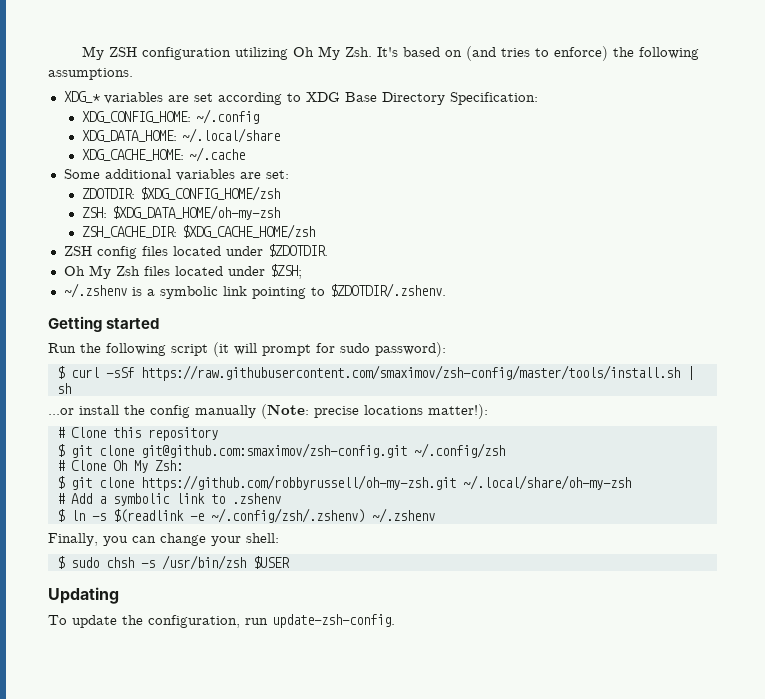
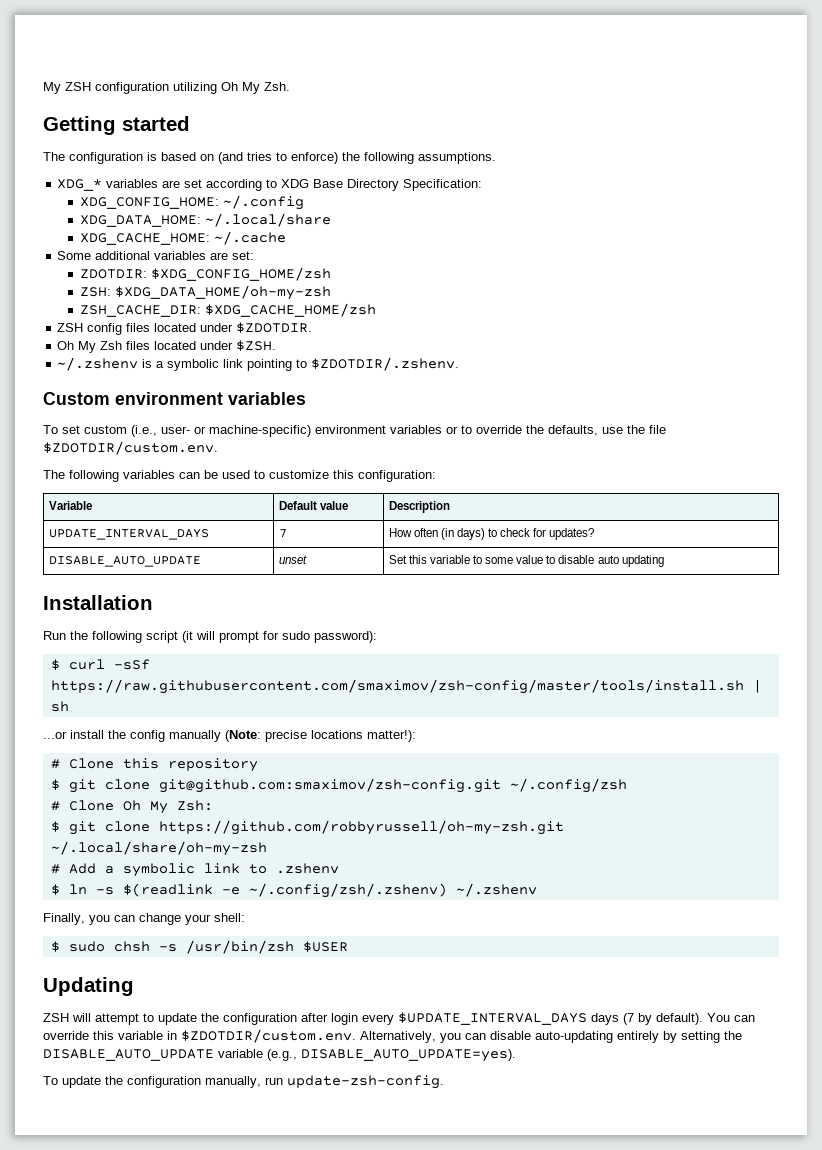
- My ZSH configuration utilizing Oh My Zsh. It's based on (and tries to enforce) the following assumptions.
+ My ZSH configuration utilizing Oh My Zsh.
+ Getting started
+ The configuration is based on (and tries to enforce) the following assumptions.
- Oh My Zsh files located under $ZSH;
+ Oh My Zsh files located under $ZSH.
- Getting started
+ Custom environment variables
+ To set custom (i.e., user- or machine-specific) environment variables or to override the defaults, use the file $ZDOTDIR/custom.env.
+ The following variables can be used to customize this configuration:
+ Variable | Default value | Description
+ UPDATE_INTERVAL_DAYS | 7 | How often (in days) to check for updates?
+ DISABLE_AUTO_UPDATE | unset | Set this variable to some value to disable auto updating
+ Installation
+ ZSH will attempt to update the configuration after login every $UPDATE_INTERVAL_DAYS days (7 by default). You can override this variable in $ZDOTDIR/custom.env. Alternatively, you can disable auto-updating entirely by setting the DISABLE_AUTO_UPDATE variable (e.g., DISABLE_AUTO_UPDATE=yes).
- To update the configuration, run update-zsh-config.
+ To update the configuration manually, run update-zsh-config.

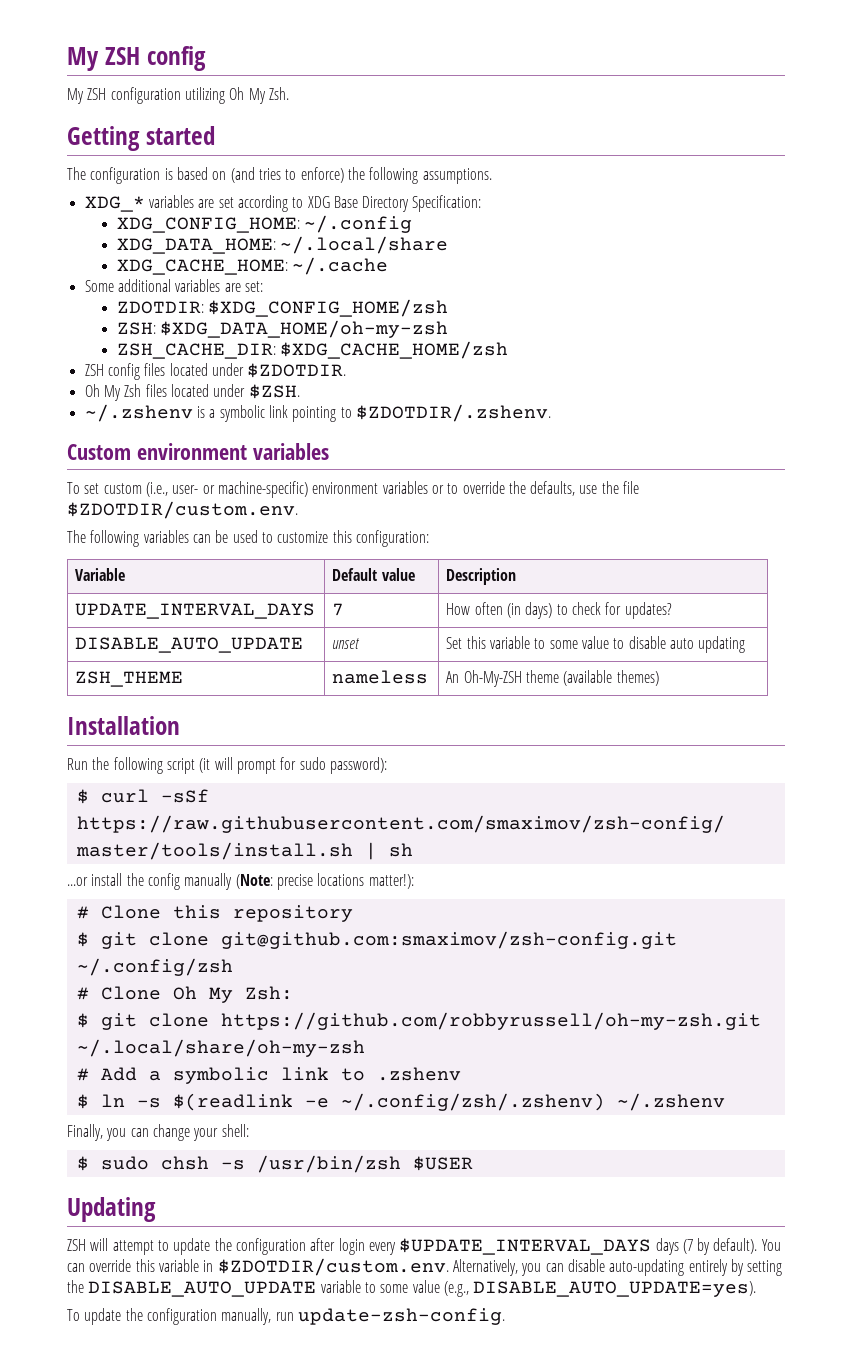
+ My ZSH config
+ ZSH_THEME | nameless | An Oh-My-ZSH theme (available themes)
- You can override this variable in $ZDOTDIR/custom.env. Alternatively, you can disable auto-updating entirely by setting the DISABLE_AUTO_UPDATE variable (e.g., DISABLE_AUTO_UPDATE=yes).
+ You can override this variable in $ZDOTDIR/custom.env. Alternatively, you can disable auto-updating entirely by setting the DISABLE_AUTO_UPDATE variable to some value (e.g., DISABLE_AUTO_UPDATE=yes).

